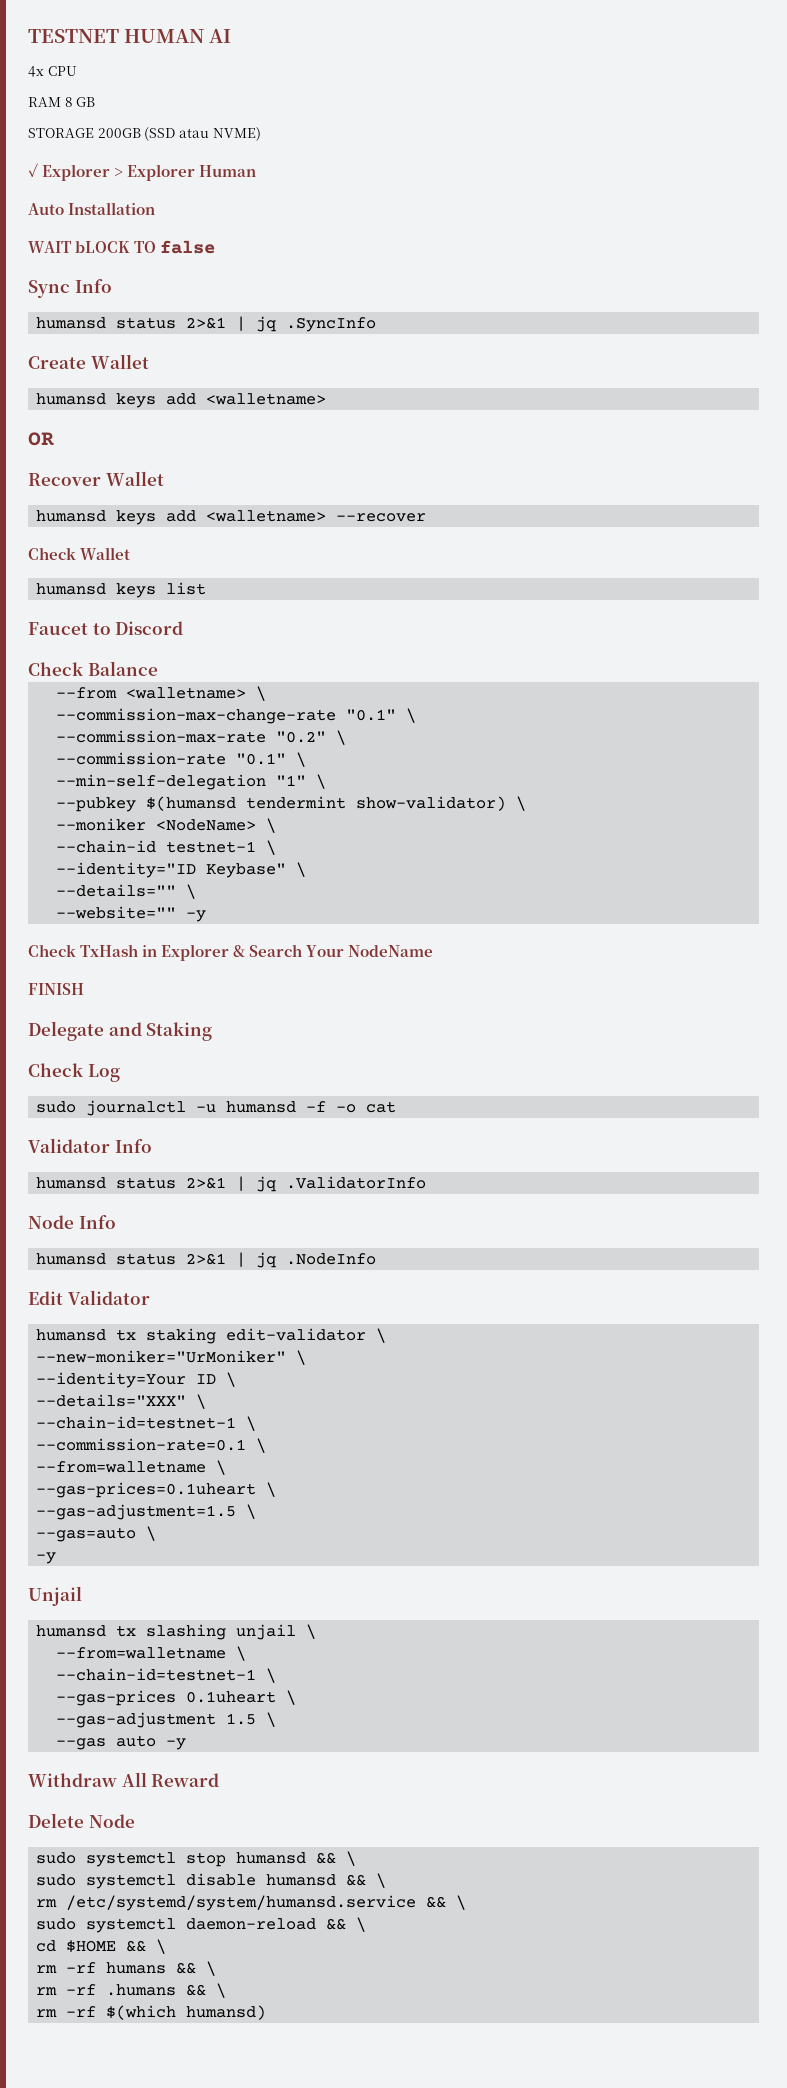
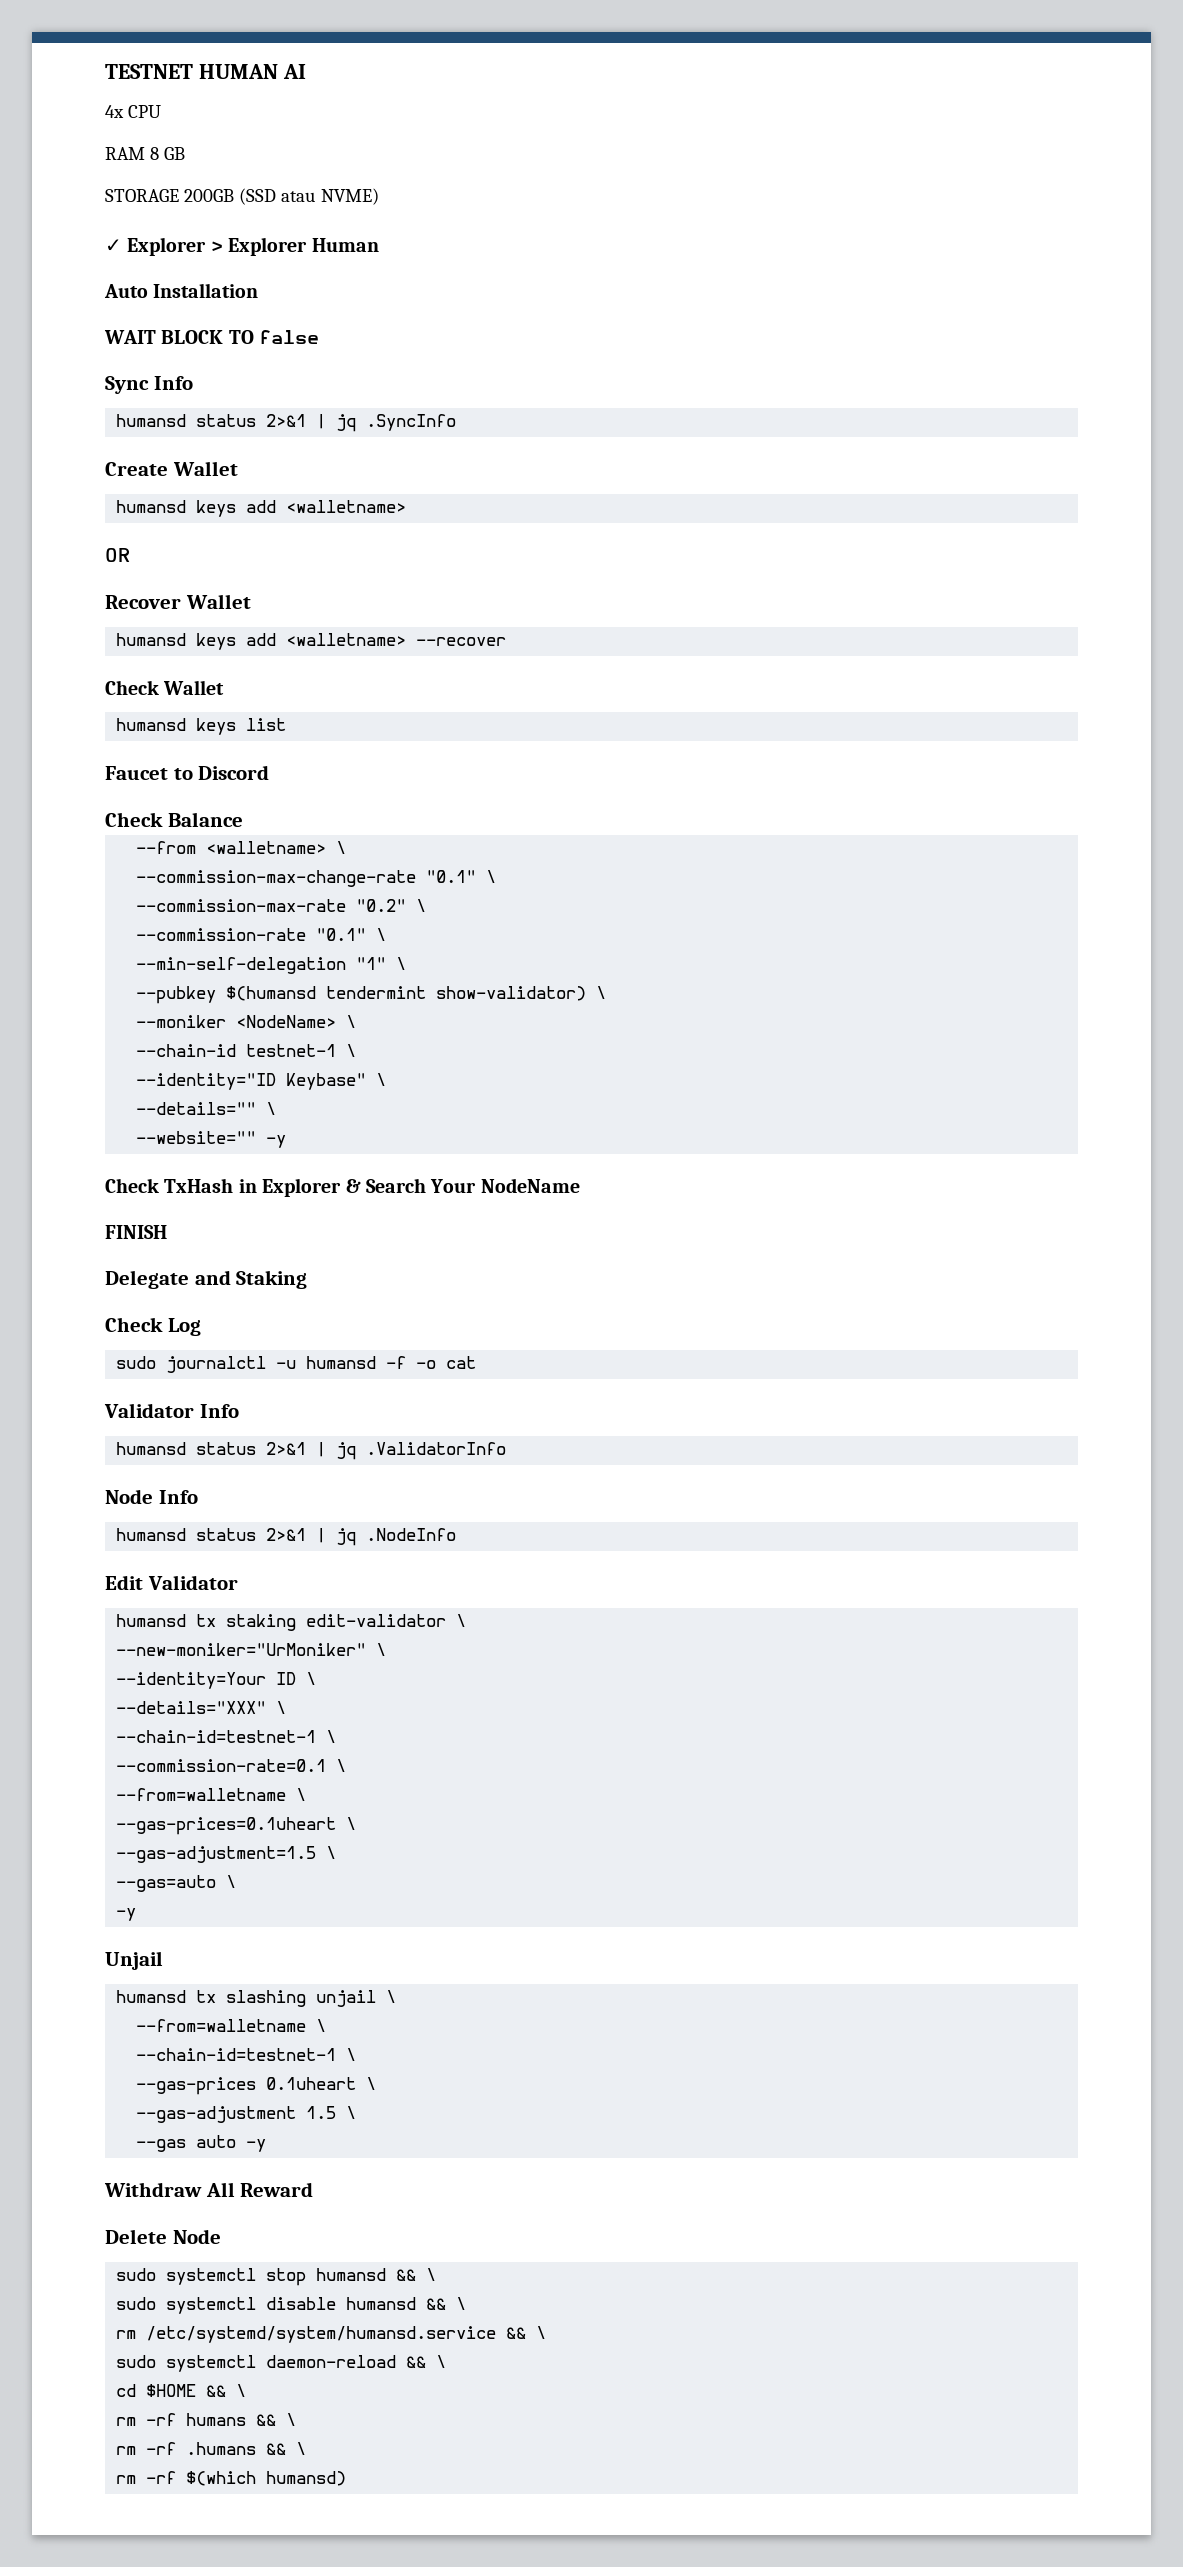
- WAIT bLOCK TO false
+ WAIT BLOCK TO false

